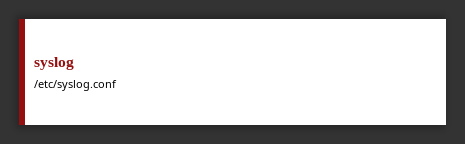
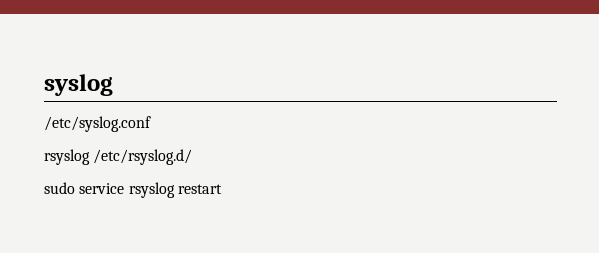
+ rsyslog /etc/rsyslog.d/
+ sudo service rsyslog restart

